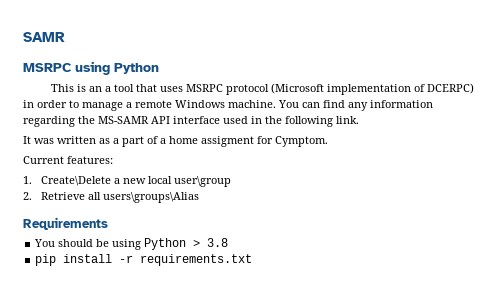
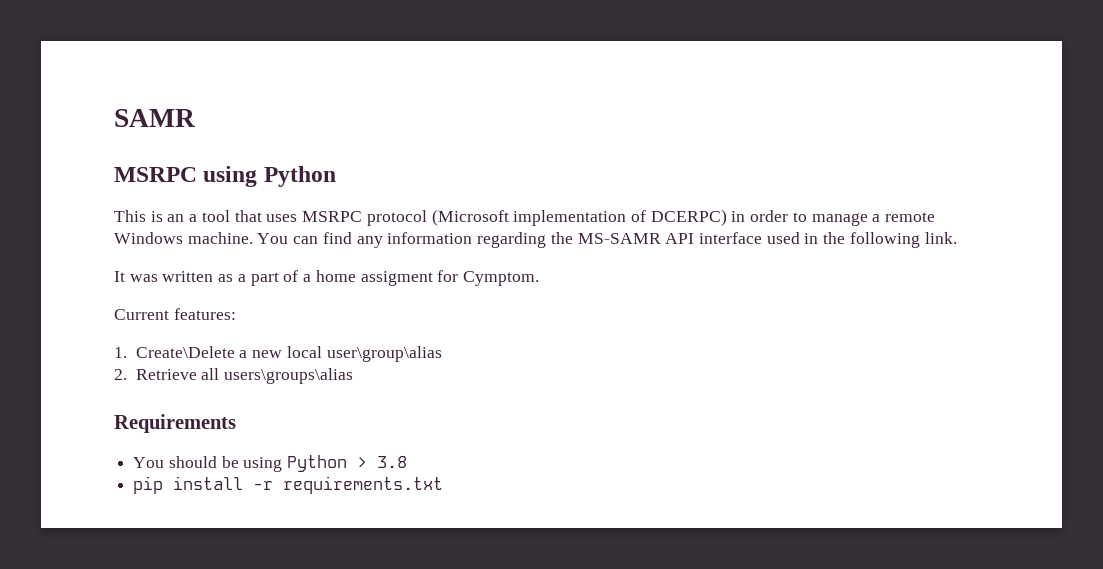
- 1. Create\Delete a new local user\group
+ 1. Create\Delete a new local user\group\alias
- 2. Retrieve all users\groups\Alias
+ 2. Retrieve all users\groups\alias

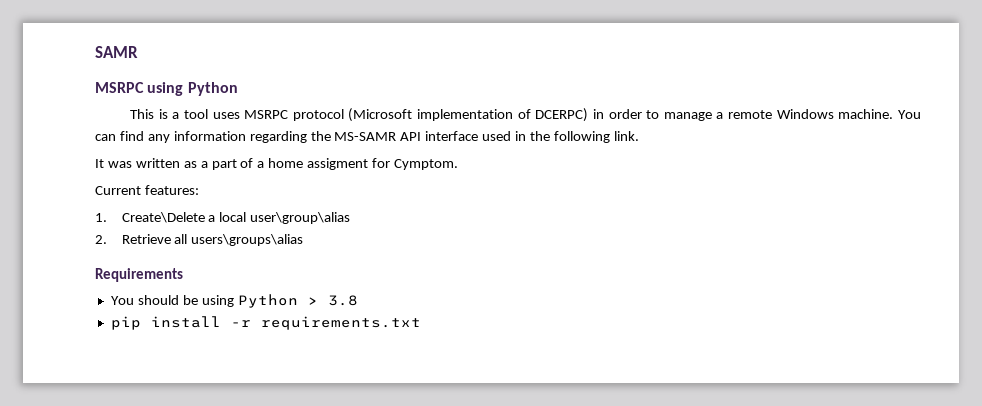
- This is an a tool that uses MSRPC protocol (Microsoft implementation of DCERPC) in order to manage a remote Windows machine.
+ This is a tool uses MSRPC protocol (Microsoft implementation of DCERPC) in order to manage a remote Windows machine.
- 1. Create\Delete a new local user\group\alias
+ 1. Create\Delete a local user\group\alias

